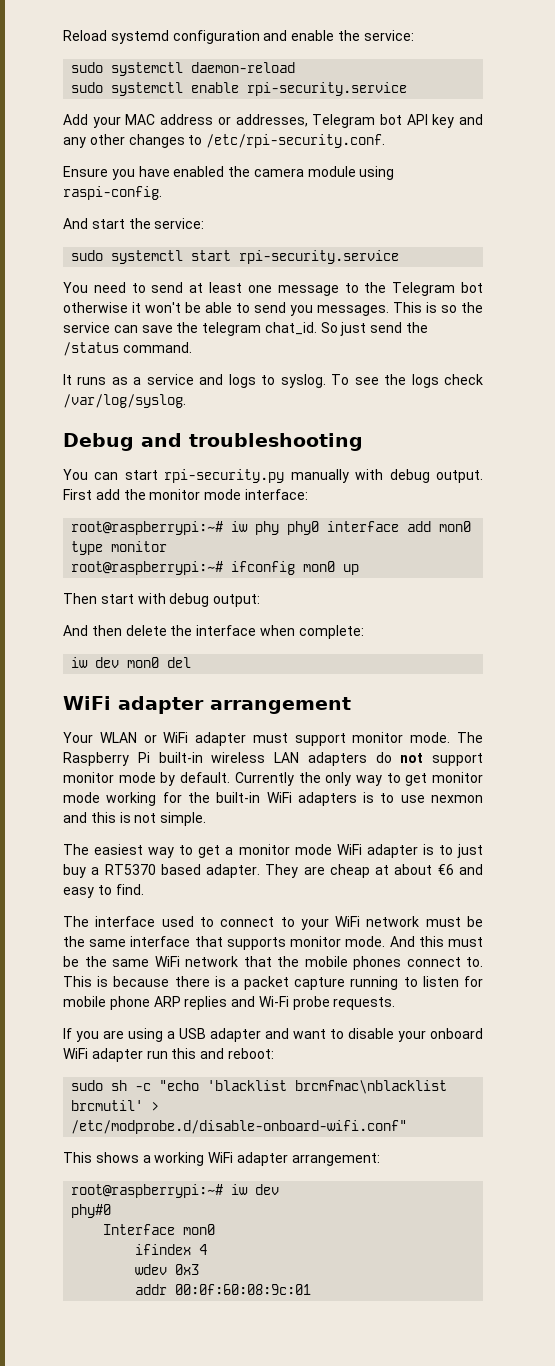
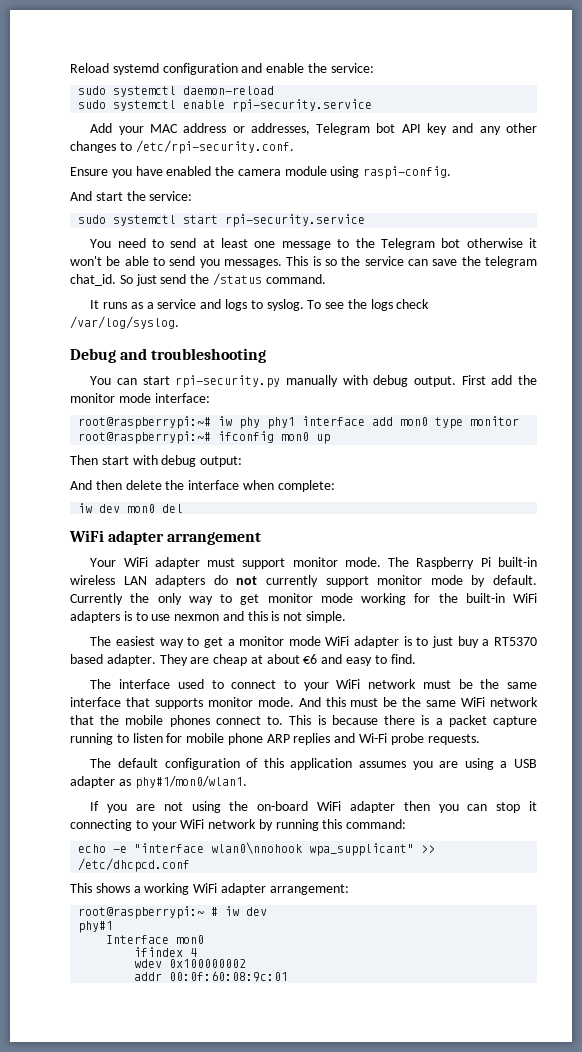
- root@raspberrypi:~# iw phy phy0 interface add mon0 type monitor
+ root@raspberrypi:~# iw phy phy1 interface add mon0 type monitor
- Your WLAN or WiFi adapter must support monitor mode.
+ Your WiFi adapter must support monitor mode.
- The Raspberry Pi built-in wireless LAN adapters do not support monitor mode by default.
+ The Raspberry Pi built-in wireless LAN adapters do not currently support monitor mode by default.
- If you are using a USB adapter and want to disable your onboard WiFi adapter run this and reboot:
- sudo sh -c "echo 'blacklist brcmfmac\nblacklist brcmutil' > /etc/modprobe.d/disable-onboard-wifi.conf"
+ The default configuration of this application assumes you are using a USB adapter as phy#1/mon0/wlan1.
+ If you are not using the on-board WiFi adapter then you can stop it connecting to your WiFi network by running this command:
+ echo -e "interface wlan0\nnohook wpa_supplicant" >> /etc/dhcpcd.conf
- root@raspberrypi:~# iw dev
+ root@raspberrypi:~ # iw dev
- phy#0
+ phy#1
- wdev 0x3
+ wdev 0x100000002

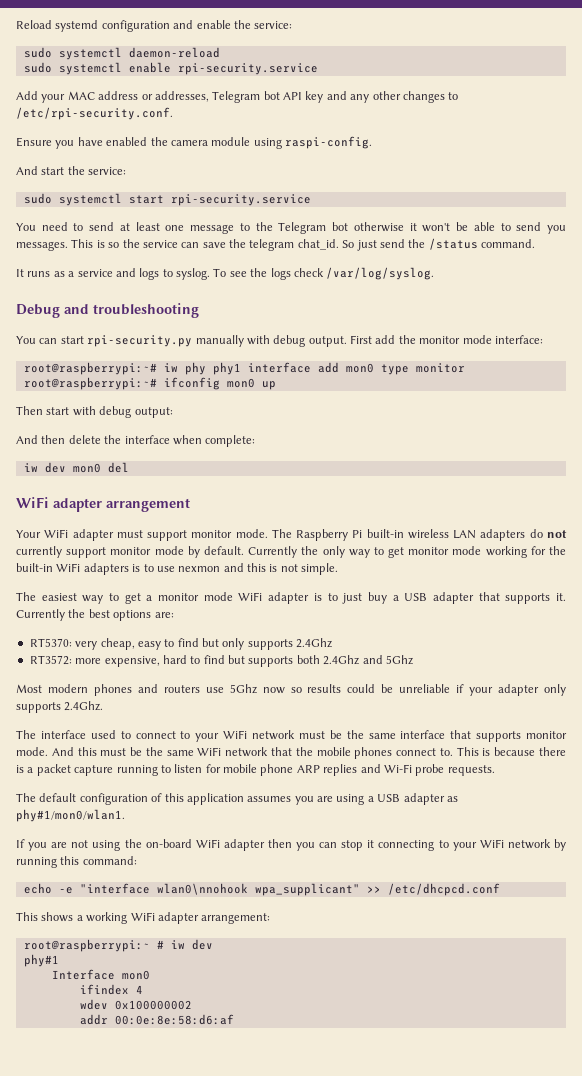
- The easiest way to get a monitor mode WiFi adapter is to just buy a RT5370 based adapter. They are cheap at about €6 and easy to find.
+ The easiest way to get a monitor mode WiFi adapter is to just buy a USB adapter that supports it. Currently the best options are:
+ RT5370: very cheap, easy to find but only supports 2.4Ghz
+ RT3572: more expensive, hard to find but supports both 2.4Ghz and 5Ghz
+ Most modern phones and routers use 5Ghz now so results could be unreliable if your adapter only supports 2.4Ghz.
- addr 00:0f:60:08:9c:01
+ addr 00:0e:8e:58:d6:af

